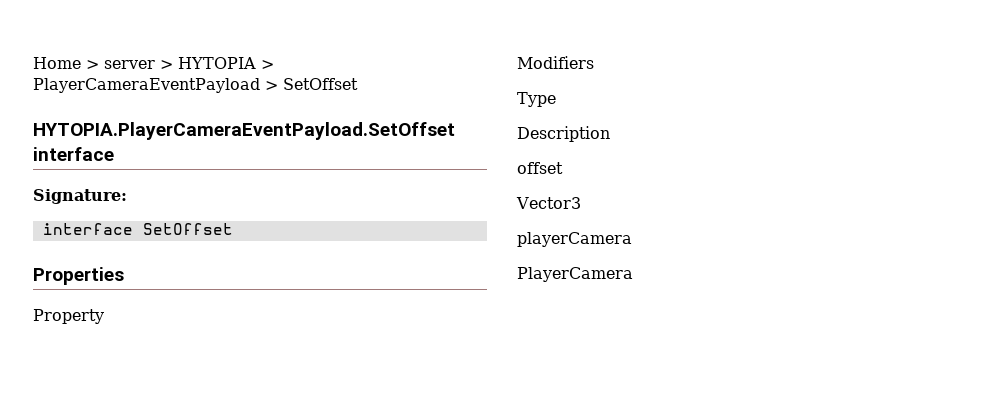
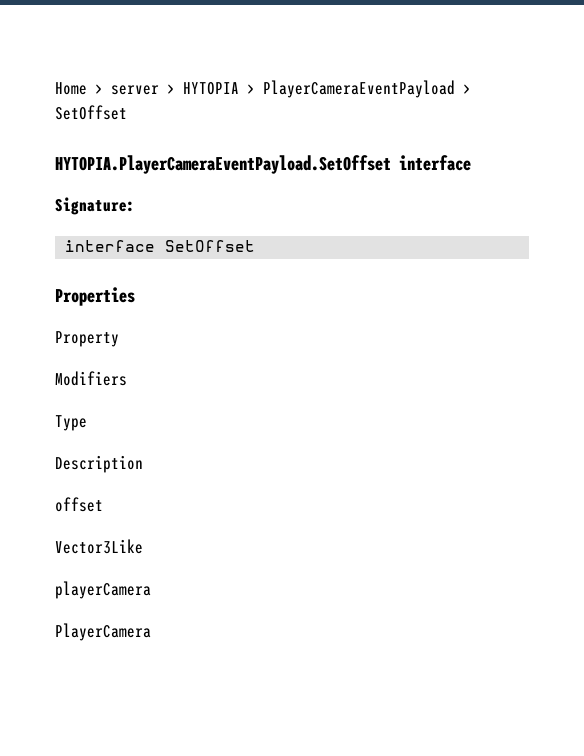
- Vector3
+ Vector3Like

